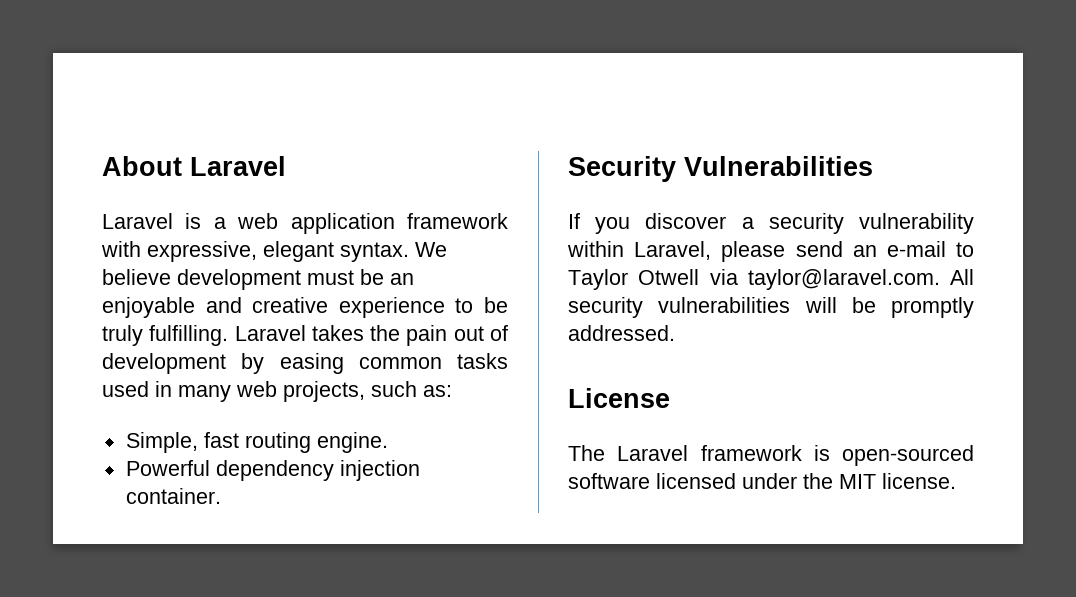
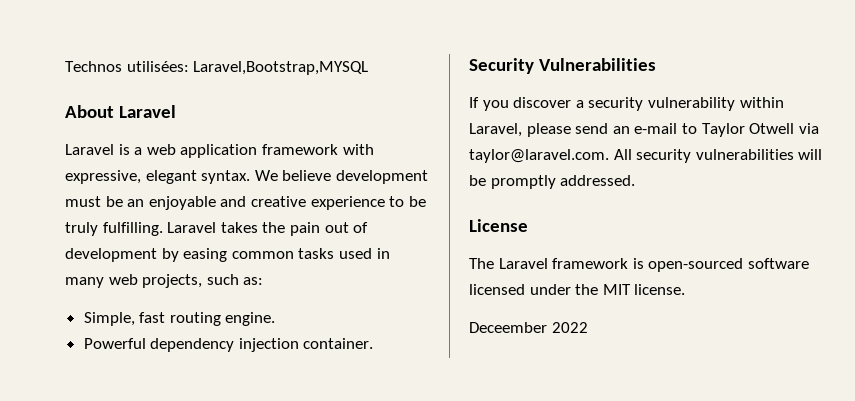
+ Technos utilisées: Laravel,Bootstrap,MYSQL
+ Deceember 2022

